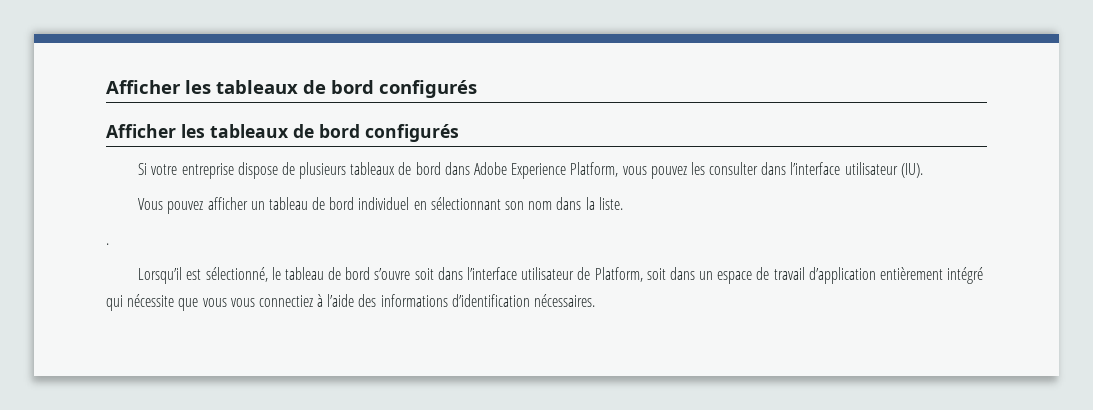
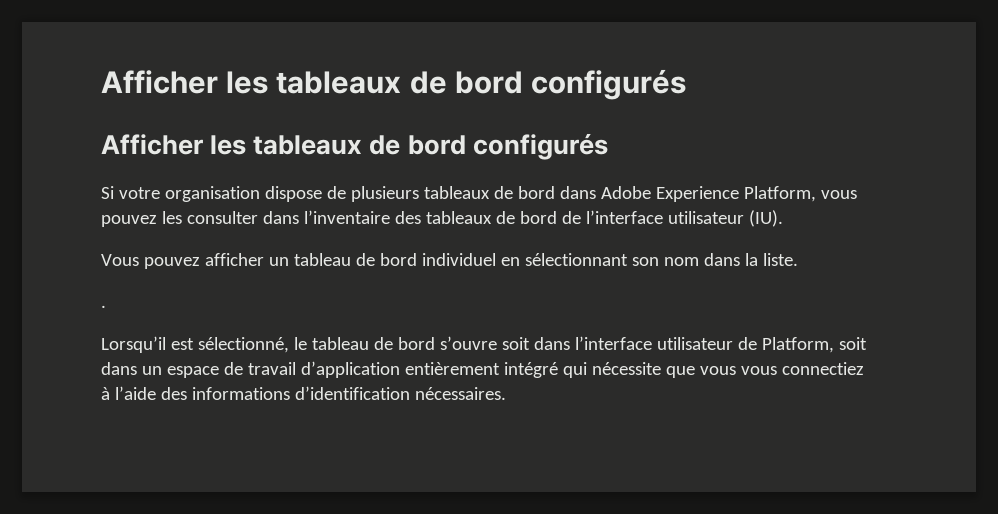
- Si votre entreprise dispose de plusieurs tableaux de bord dans Adobe Experience Platform, vous pouvez les consulter dans l’interface utilisateur (IU).
+ Si votre organisation dispose de plusieurs tableaux de bord dans Adobe Experience Platform, vous pouvez les consulter dans l’inventaire des tableaux de bord de l’interface utilisateur (IU).

